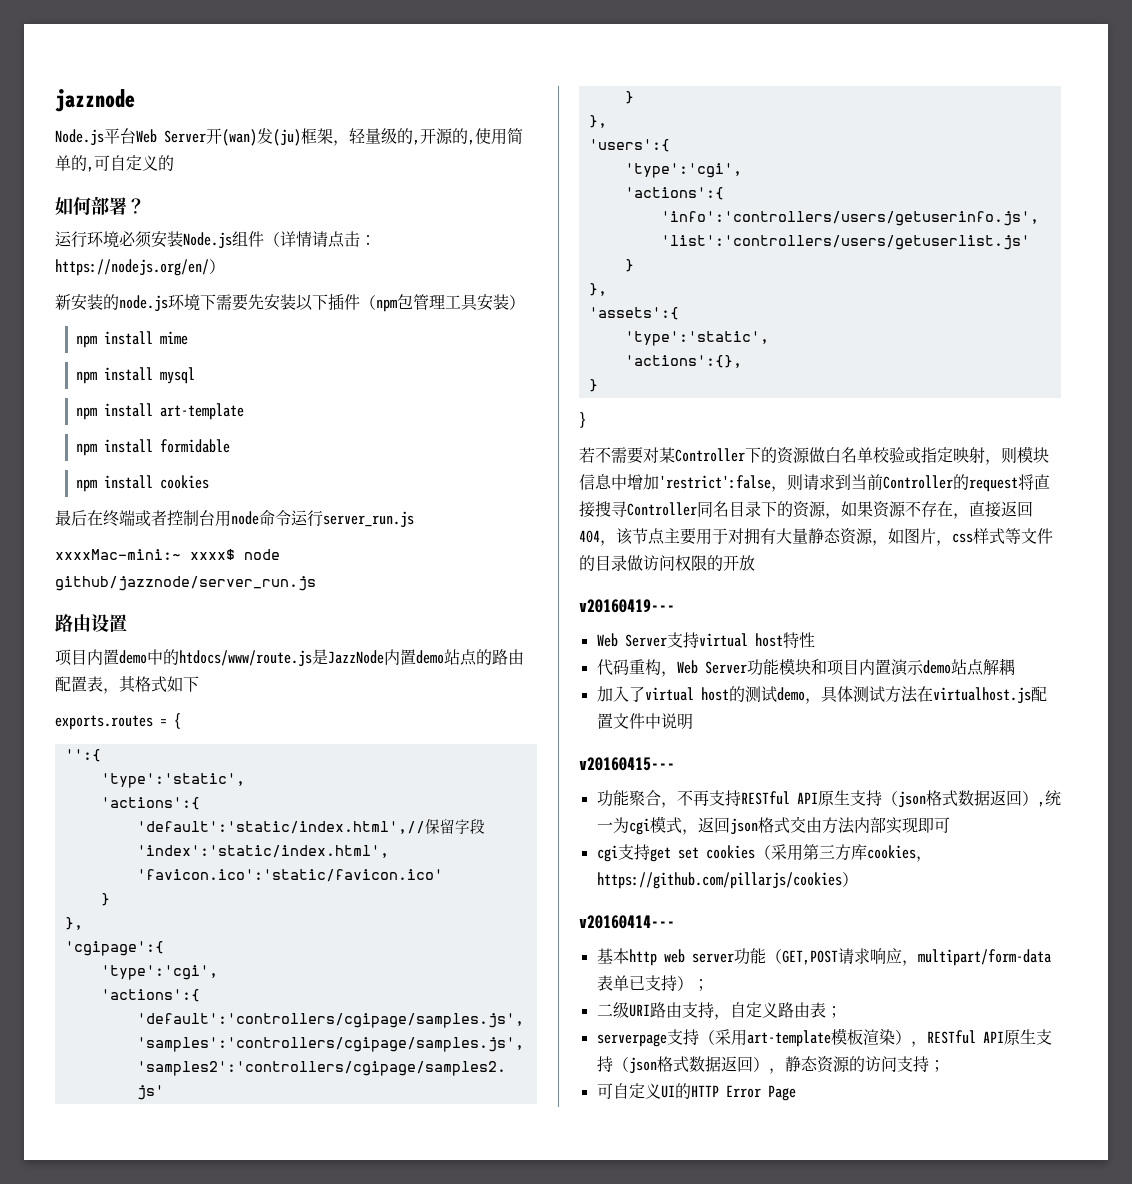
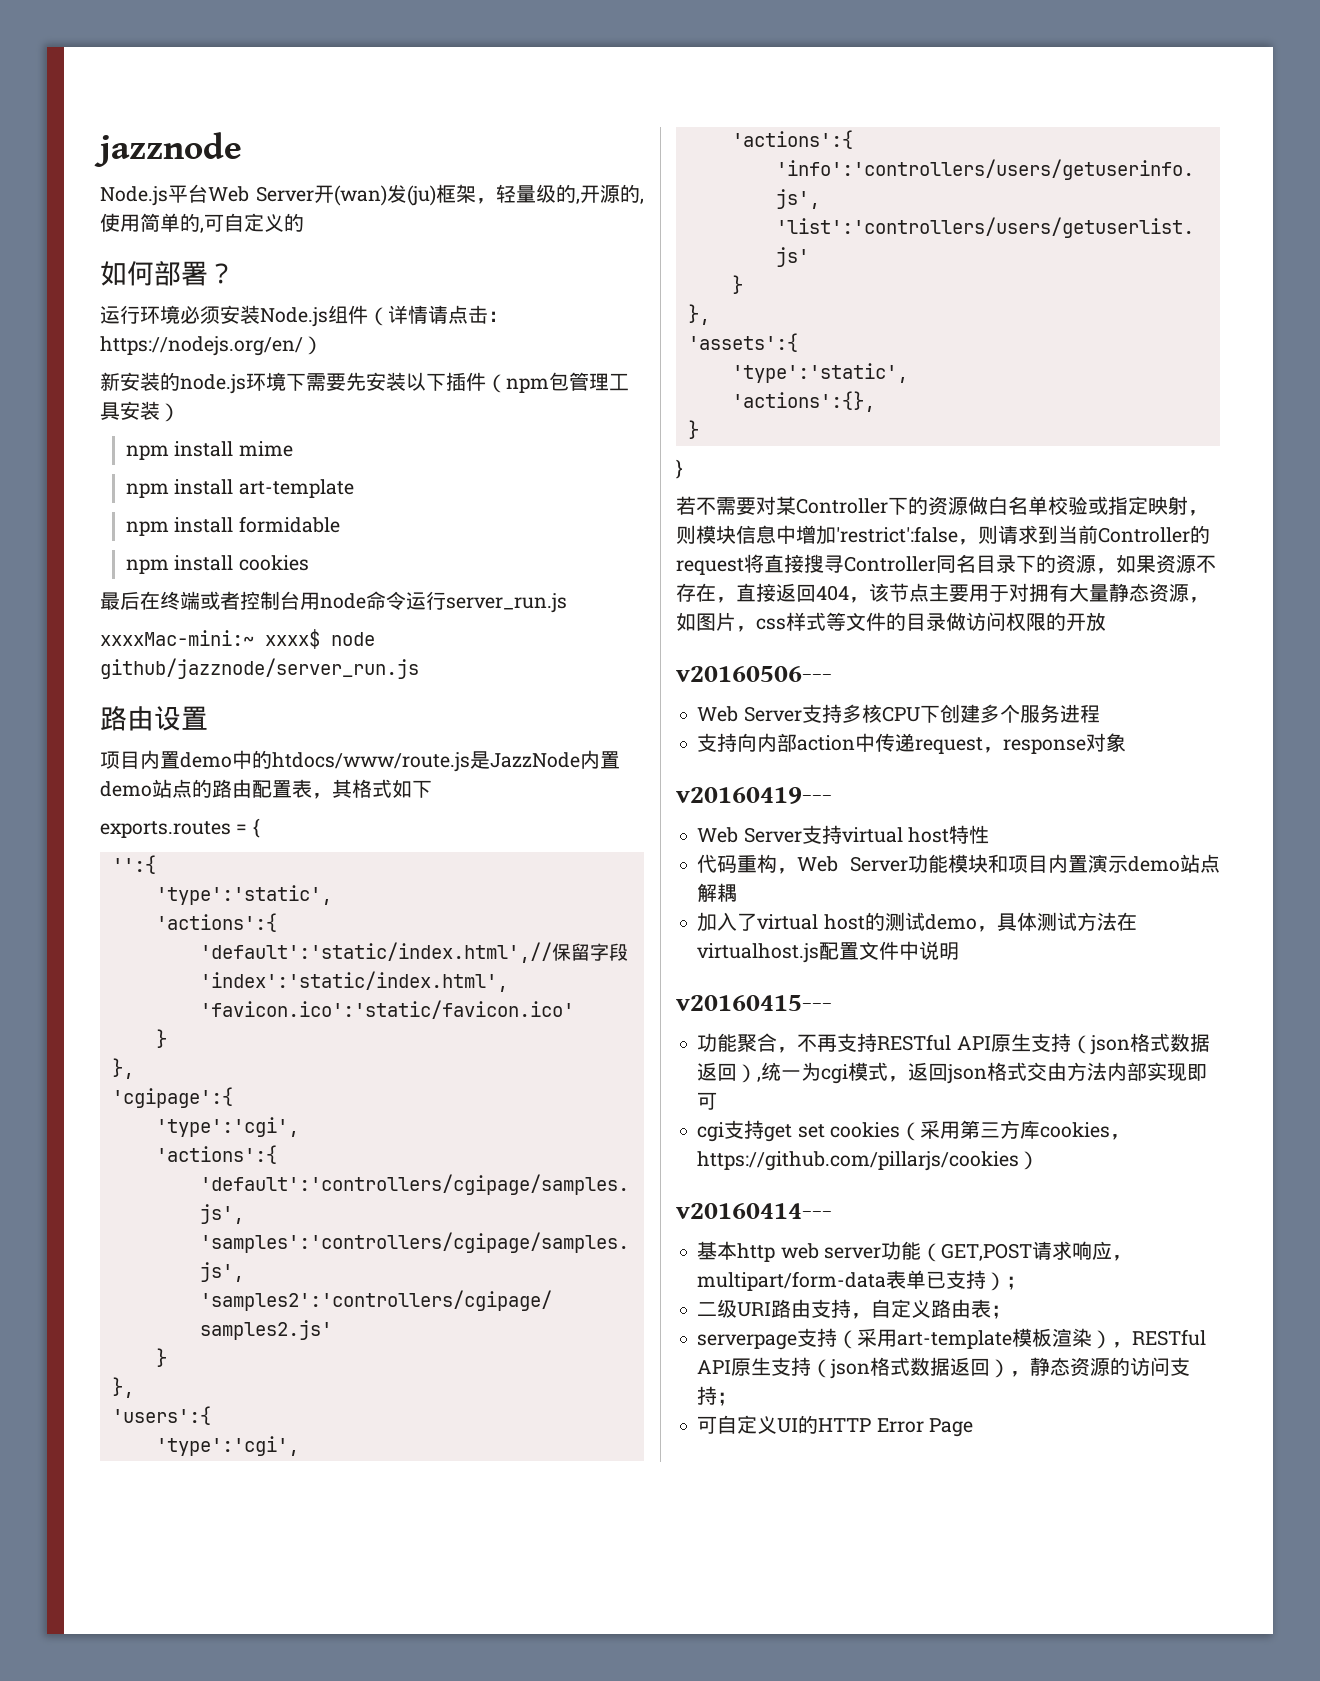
- npm install mysql
+ v20160506---
+ Web Server支持多核CPU下创建多个服务进程
+ 支持向内部action中传递request，response对象

